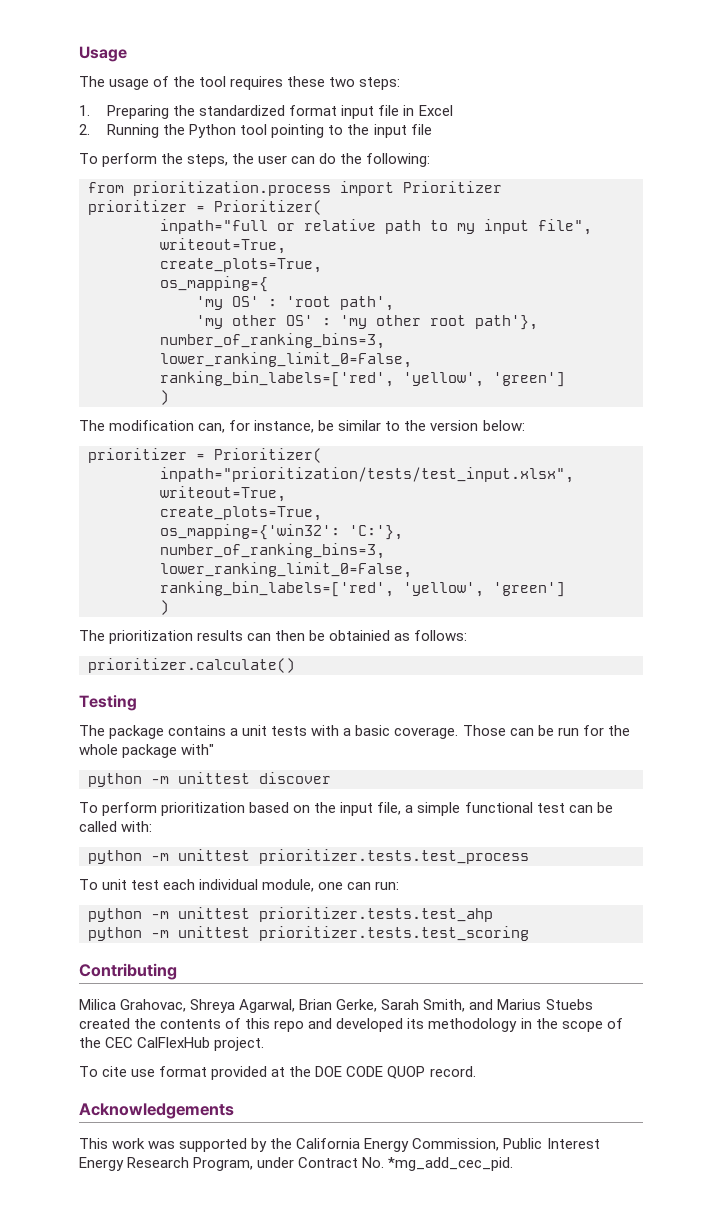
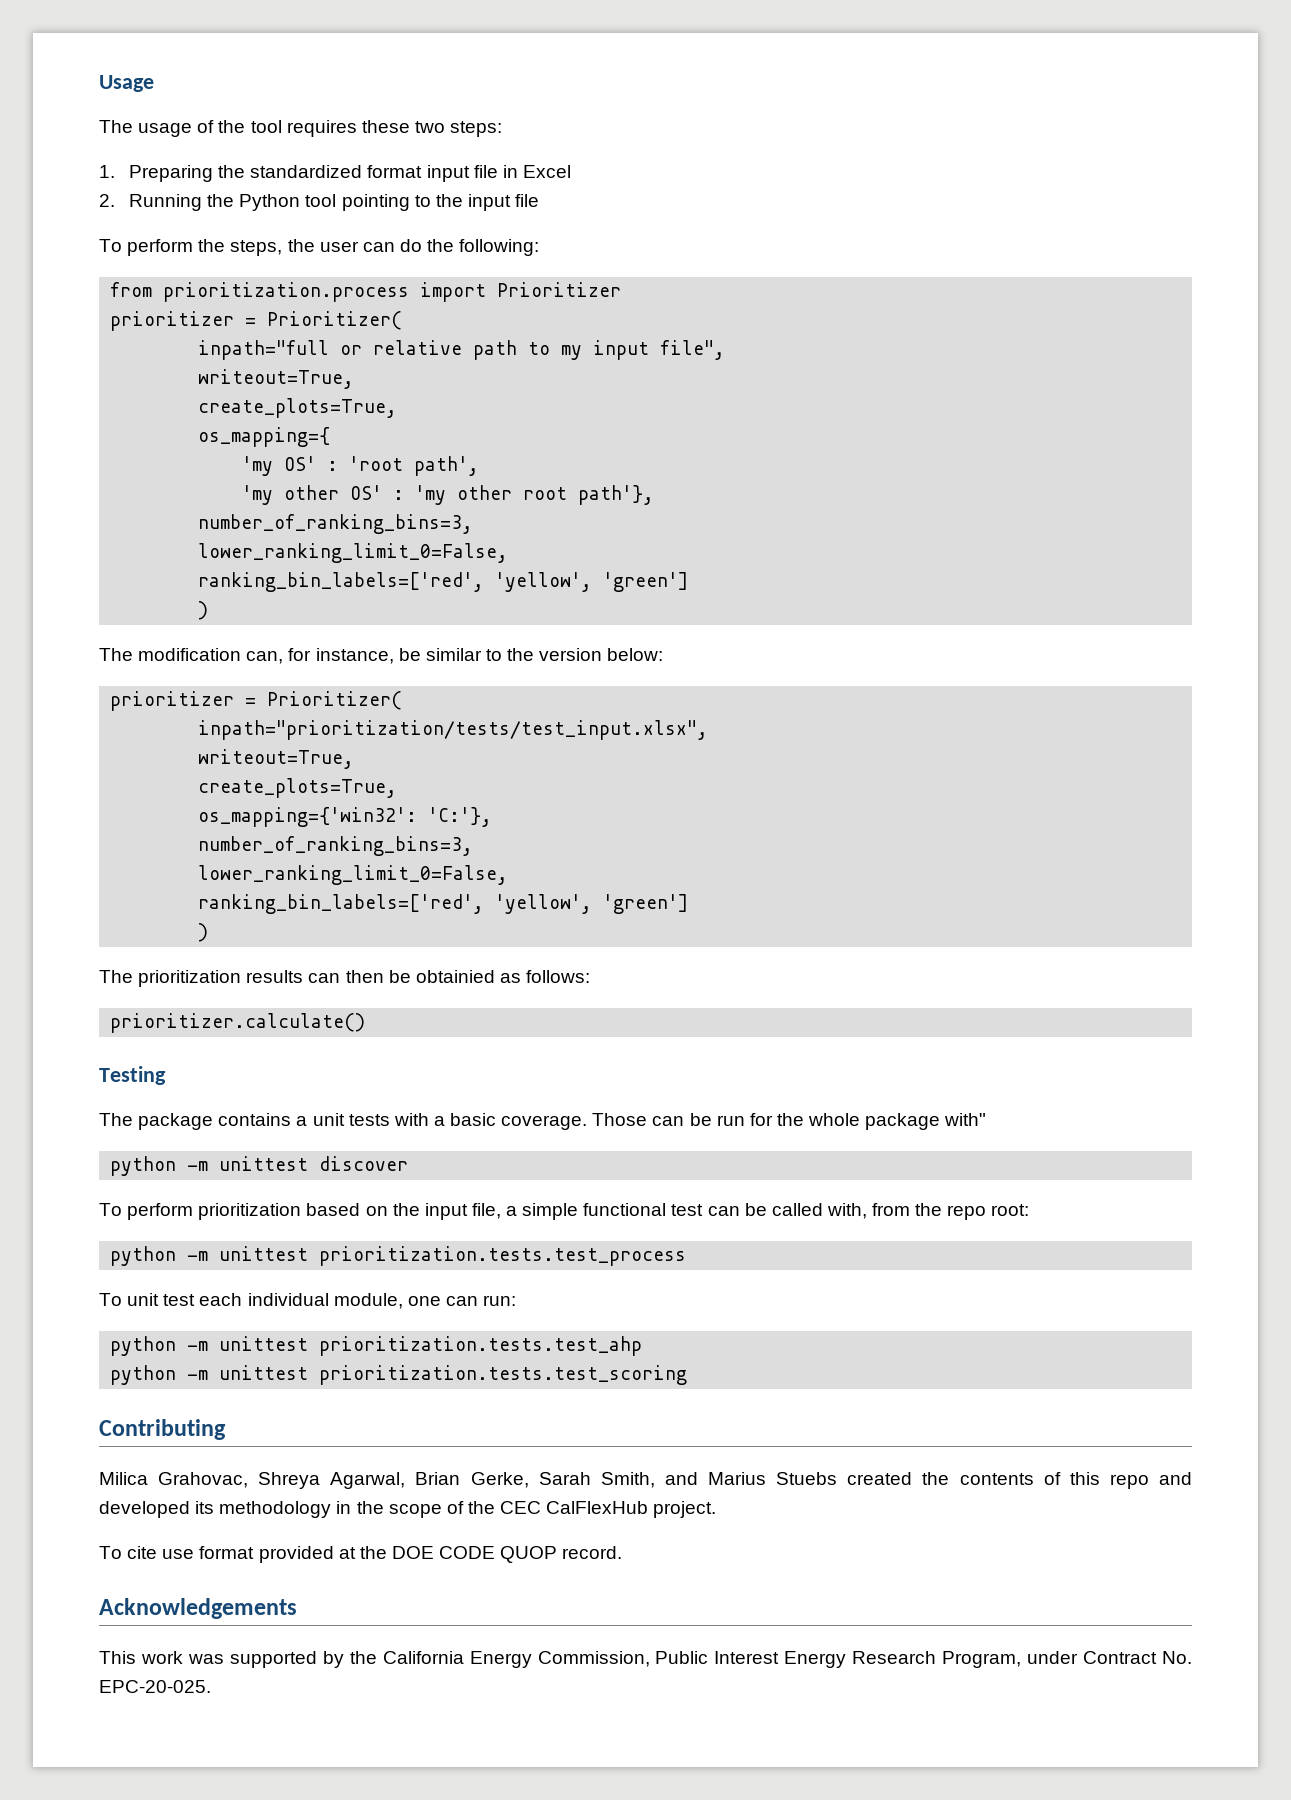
- To perform prioritization based on the input file, a simple functional test can be called with:
- python -m unittest prioritizer.tests.test_process
+ To perform prioritization based on the input file, a simple functional test can be called with, from the repo root:
+ python -m unittest prioritization.tests.test_process
- python -m unittest prioritizer.tests.test_ahp
- python -m unittest prioritizer.tests.test_scoring
+ python -m unittest prioritization.tests.test_ahp
+ python -m unittest prioritization.tests.test_scoring
- This work was supported by the California Energy Commission, Public Interest Energy Research Program, under Contract No. *mg_add_cec_pid.
+ This work was supported by the California Energy Commission, Public Interest Energy Research Program, under Contract No. EPC-20-025.

